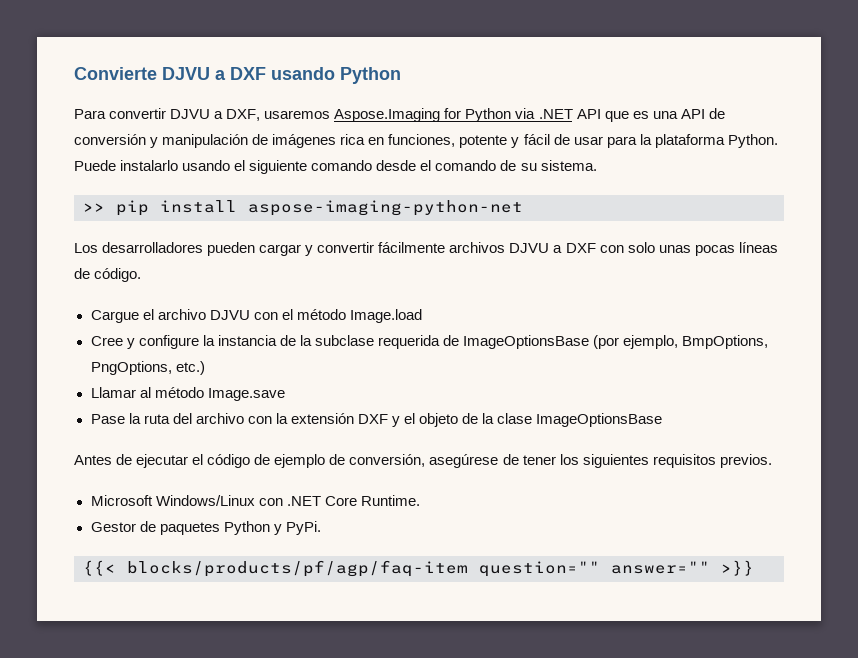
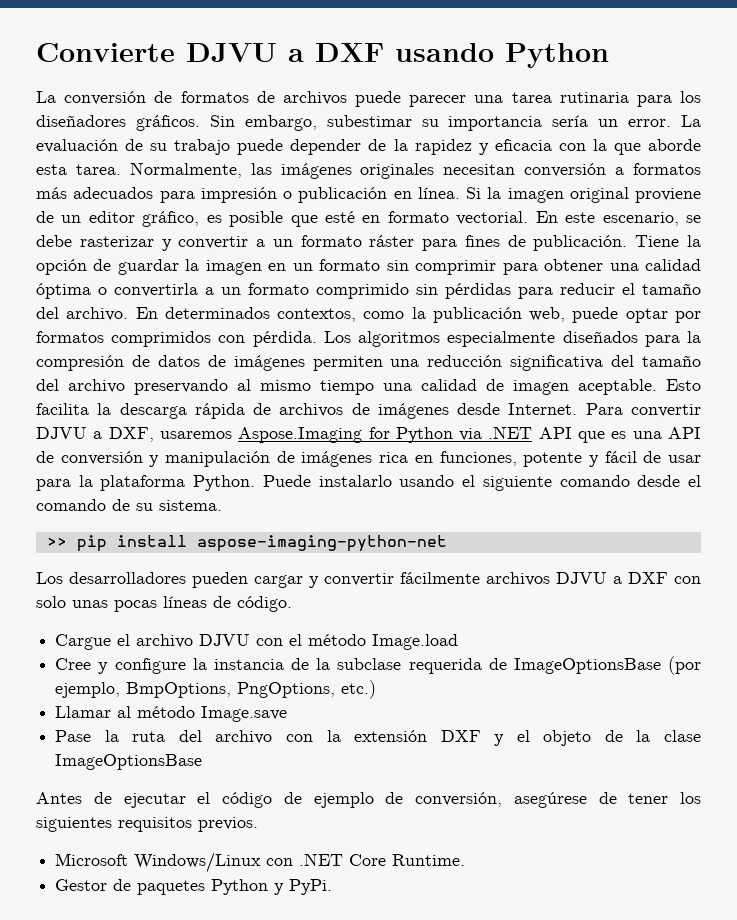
+ La conversión de formatos de archivos puede parecer una tarea rutinaria para los diseñadores gráficos. Sin embargo, subestimar su importancia sería un error. La evaluación de su trabajo puede depender de la rapidez y eficacia con la que aborde esta tarea. Normalmente, las imágenes originales necesitan conversión a formatos más adecuados para impresión o publicación en línea. Si la imagen original proviene de un editor gráfico, es posible que esté en formato vectorial. En este escenario, se debe rasterizar y convertir a un formato ráster para fines de publicación. Tiene la opción de guardar la imagen en un formato sin comprimir para obtener una calidad óptima o convertirla a un formato comprimido sin pérdidas para reducir el tamaño del archivo. En determinados contextos, como la publicación web, puede optar por formatos comprimidos con pérdida. Los algoritmos especialmente diseñados para la compresión de datos de imágenes permiten una reducción significativa del tamaño del archivo preservando al mismo tiempo una calidad de imagen aceptable. Esto facilita la descarga rápida de archivos de imágenes desde Internet.
- {{< blocks/products/pf/agp/faq-item question="" answer="" >}}

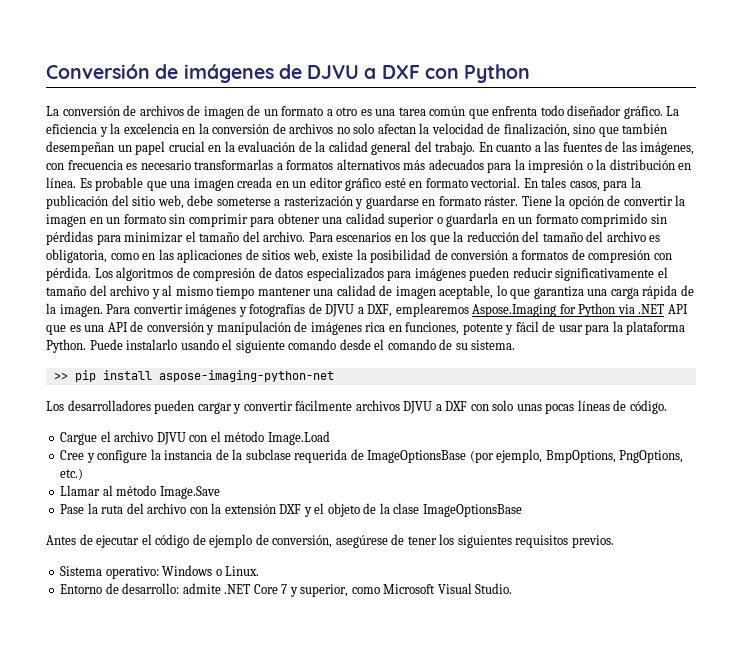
- Convierte DJVU a DXF usando Python
+ Conversión de imágenes de DJVU a DXF con Python
- La conversión de formatos de archivos puede parecer una tarea rutinaria para los diseñadores gráficos. Sin embargo, subestimar su importancia sería un error. La evaluación de su trabajo puede depender de la rapidez y eficacia con la que aborde esta tarea. Normalmente, las imágenes originales necesitan conversión a formatos más adecuados para impresión o publicación en línea. Si la imagen original proviene de un editor gráfico, es posible que esté en formato vectorial.
+ La conversión de archivos de imagen de un formato a otro es una tarea común que enfrenta todo diseñador gráfico. La eficiencia y la excelencia en la conversión de archivos no solo afectan la velocidad de finalización, sino que también desempeñan un papel crucial en la evaluación de la calidad general del trabajo. En cuanto a las fuentes de las imágenes, con frecuencia es necesario transformarlas a formatos alternativos más adecuados para la impresión o la distribución en línea. Es probable que una imagen creada en un editor gráfico esté en formato vectorial.
- En este escenario, se debe rasterizar y convertir a un formato ráster para fines de publicación.
+ En tales casos, para la publicación del sitio web, debe someterse a rasterización y guardarse en formato ráster.
- Tiene la opción de guardar la imagen en un formato sin comprimir para obtener una calidad óptima o convertirla a un formato comprimido sin pérdidas para reducir el tamaño del archivo.
+ Tiene la opción de convertir la imagen en un formato sin comprimir para obtener una calidad superior o guardarla en un formato comprimido sin pérdidas para minimizar el tamaño del archivo.
- En determinados contextos, como la publicación web, puede optar por formatos comprimidos con pérdida. Los algoritmos especialmente diseñados para la compresión de datos de imágenes permiten una reducción significativa del tamaño del archivo preservando al mismo tiempo una calidad de imagen aceptable. Esto facilita la descarga rápida de archivos de imágenes desde Internet. Para convertir DJVU a DXF, usaremos Aspose.Imaging for Python via .NET API que es una API de conversión y manipulación de imágenes rica en funciones, potente y fácil de usar para la plataforma Python.
+ Para escenarios en los que la reducción del tamaño del archivo es obligatoria, como en las aplicaciones de sitios web, existe la posibilidad de conversión a formatos de compresión con pérdida. Los algoritmos de compresión de datos especializados para imágenes pueden reducir significativamente el tamaño del archivo y al mismo tiempo mantener una calidad de imagen aceptable, lo que garantiza una carga rápida de la imagen. Para convertir imágenes y fotografías de DJVU a DXF, emplearemos Aspose.Imaging for Python via .NET API que es una API de conversión y manipulación de imágenes rica en funciones, potente y fácil de usar para la plataforma Python.
- Cargue el archivo DJVU con el método Image.load
+ Cargue el archivo DJVU con el método Image.Load
- Llamar al método Image.save
+ Llamar al método Image.Save
- Microsoft Windows/Linux con .NET Core Runtime.
- Gestor de paquetes Python y PyPi.
+ Sistema operativo: Windows o Linux.
+ Entorno de desarrollo: admite .NET Core 7 y superior, como Microsoft Visual Studio.

